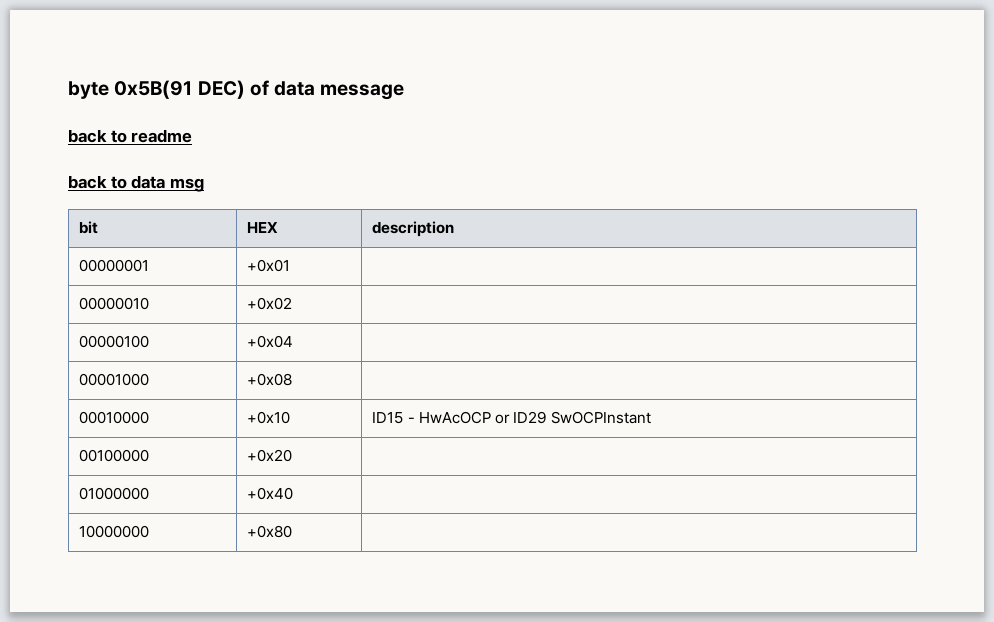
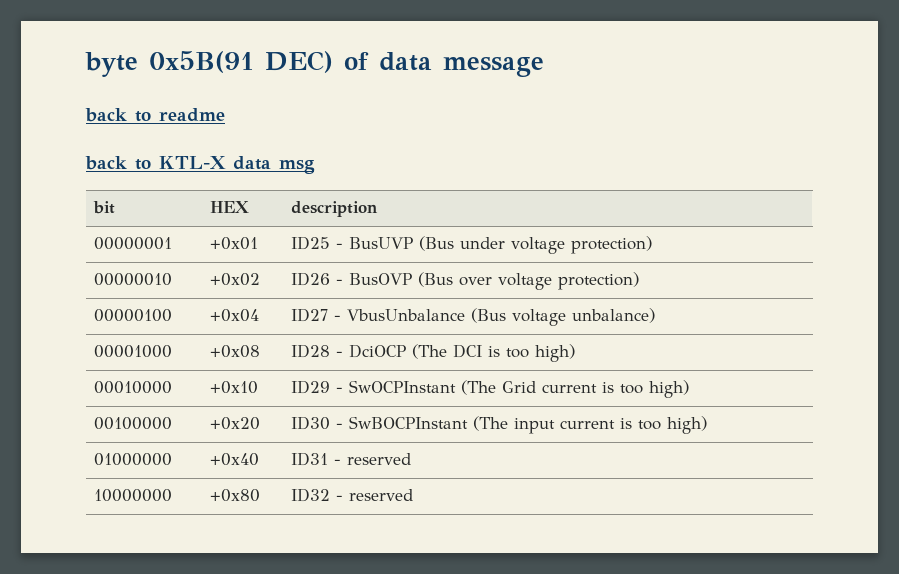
- back to data msg
+ back to KTL-X data msg
- 00000001 | +0x01 |
- 00000010 | +0x02 |
- 00000100 | +0x04 |
- 00001000 | +0x08 |
- 00010000 | +0x10 | ID15 - HwAcOCP or ID29 SwOCPInstant
- 00100000 | +0x20 |
+ 00000001 | +0x01 | ID25 - BusUVP (Bus under voltage protection)
+ 00000010 | +0x02 | ID26 - BusOVP (Bus over voltage protection)
+ 00000100 | +0x04 | ID27 - VbusUnbalance (Bus voltage unbalance)
+ 00001000 | +0x08 | ID28 - DciOCP (The DCI is too high)
+ 00010000 | +0x10 | ID29 - SwOCPInstant (The Grid current is too high)
+ 00100000 | +0x20 | ID30 - SwBOCPInstant (The input current is too high)
- 01000000 | +0x40 |
+ 01000000 | +0x40 | ID31 - reserved
- 10000000 | +0x80 |
+ 10000000 | +0x80 | ID32 - reserved

